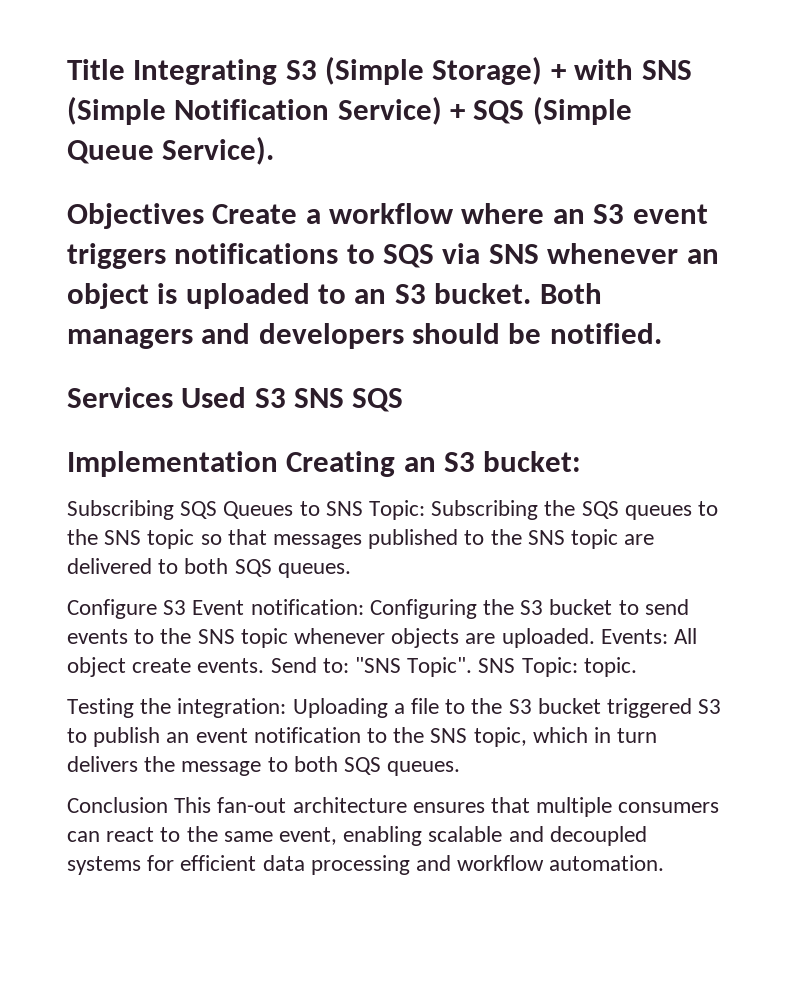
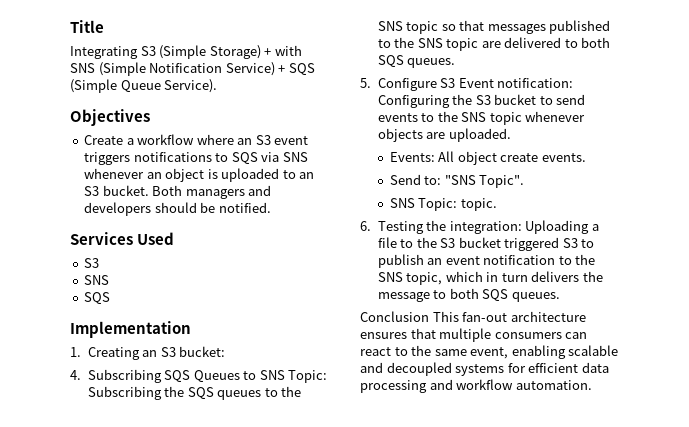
- Title Integrating S3 (Simple Storage) + with SNS (Simple Notification Service) + SQS (Simple Queue Service).
+ Title
+ Integrating S3 (Simple Storage) + with SNS (Simple Notification Service) + SQS (Simple Queue Service).
- Objectives Create a workflow where an S3 event triggers notifications to SQS via SNS whenever an object is uploaded to an S3 bucket.
+ Objectives
+ Create a workflow where an S3 event triggers notifications to SQS via SNS whenever an object is uploaded to an S3 bucket.
- Services Used S3 SNS SQS
+ Services Used
+ S3
+ SNS
+ SQS
- Implementation Creating an S3 bucket:
+ Implementation
+ 1. Creating an S3 bucket:
- Subscribing SQS Queues to SNS Topic: Subscribing the SQS queues to the SNS topic so that messages published to the SNS topic are delivered to both SQS queues.
+ 4. Subscribing SQS Queues to SNS Topic: Subscribing the SQS queues to the SNS topic so that messages published to the SNS topic are delivered to both SQS queues.
- Configure S3 Event notification: Configuring the S3 bucket to send events to the SNS topic whenever objects are uploaded. Events: All object create events. Send to: "SNS Topic". SNS Topic: topic.
+ 5. Configure S3 Event notification: Configuring the S3 bucket to send events to the SNS topic whenever objects are uploaded.
+ Events: All object create events.
+ Send to: "SNS Topic".
+ SNS Topic: topic.
- Testing the integration: Uploading a file to the S3 bucket triggered S3 to publish an event notification to the SNS topic, which in turn delivers the message to both SQS queues.
+ 6. Testing the integration: Uploading a file to the S3 bucket triggered S3 to publish an event notification to the SNS topic, which in turn delivers the message to both SQS queues.

